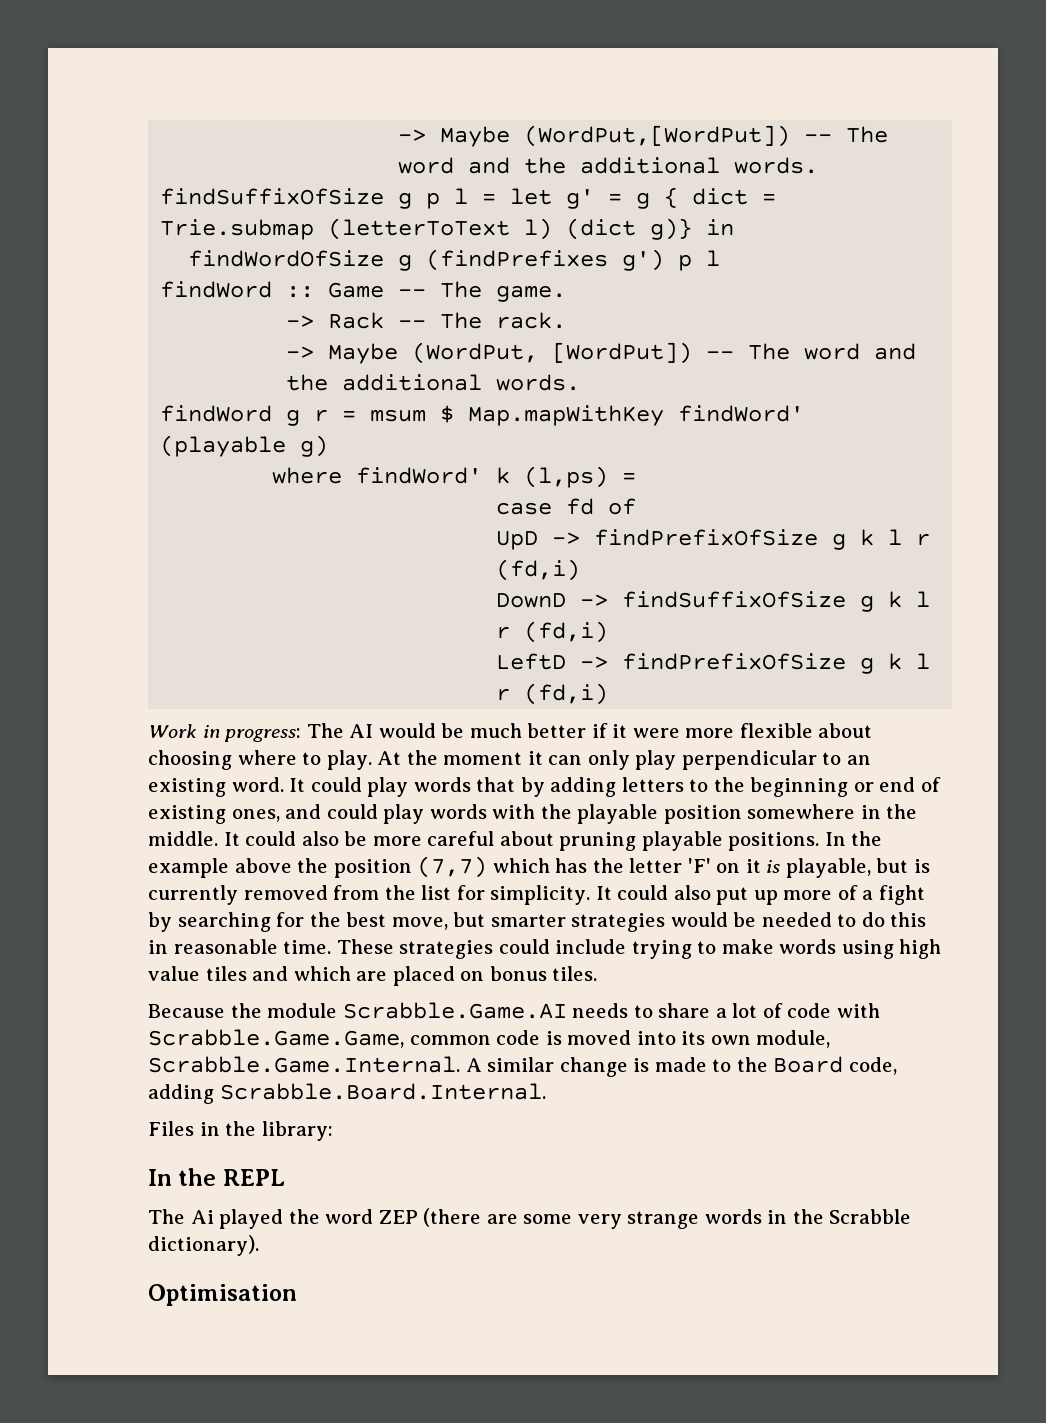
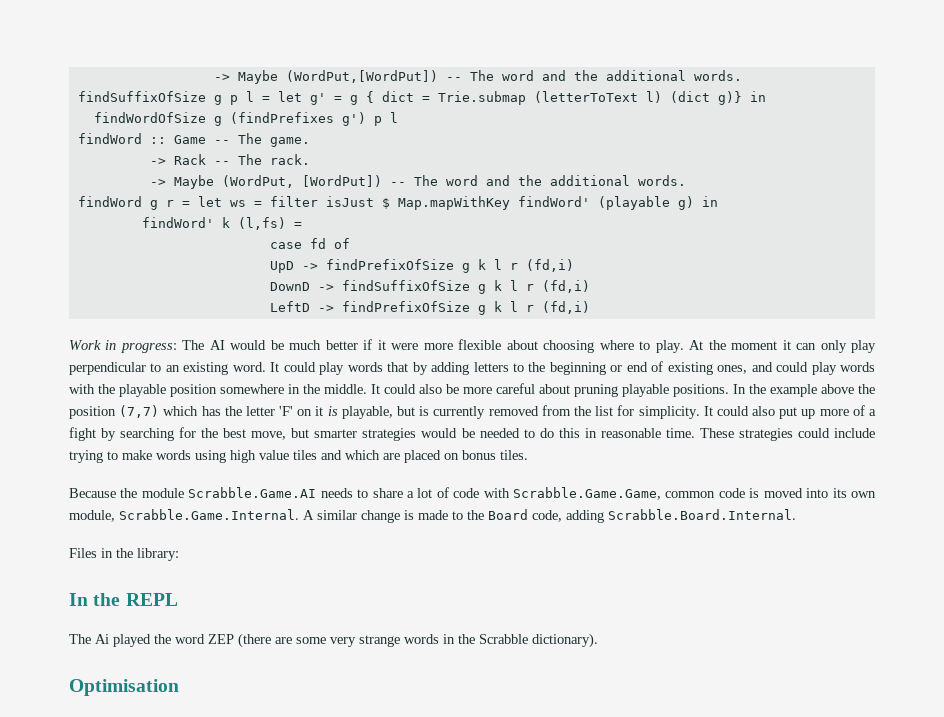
- findWord g r = msum $ Map.mapWithKey findWord' (playable g)
- where findWord' k (l,ps) =
+ findWord g r = let ws = filter isJust $ Map.mapWithKey findWord' (playable g) in
+ findWord' k (l,fs) =

